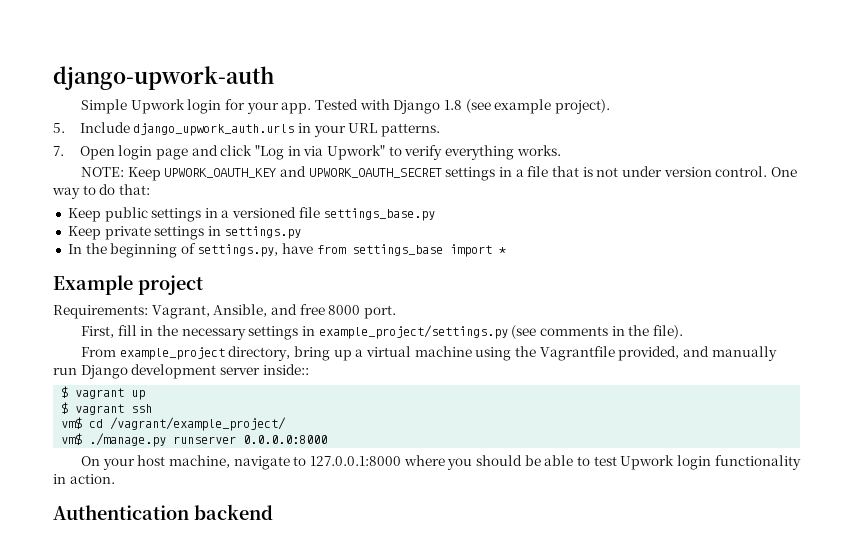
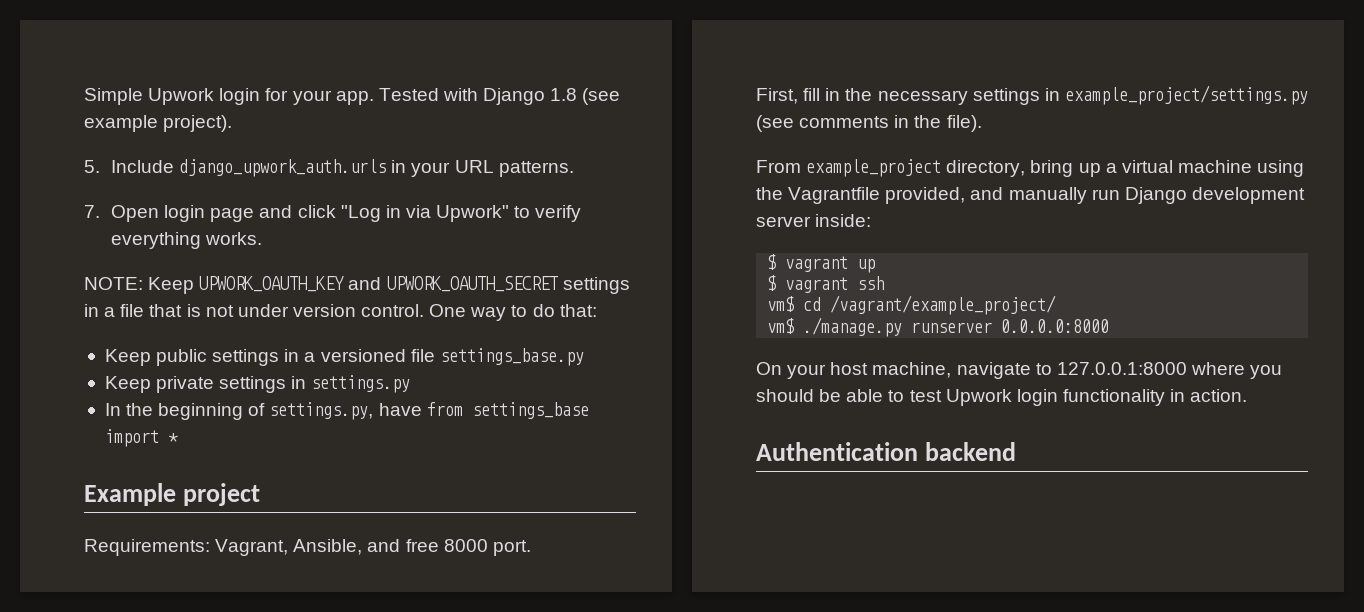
- django-upwork-auth
- From example_project directory, bring up a virtual machine using the Vagrantfile provided, and manually run Django development server inside::
+ From example_project directory, bring up a virtual machine using the Vagrantfile provided, and manually run Django development server inside:

